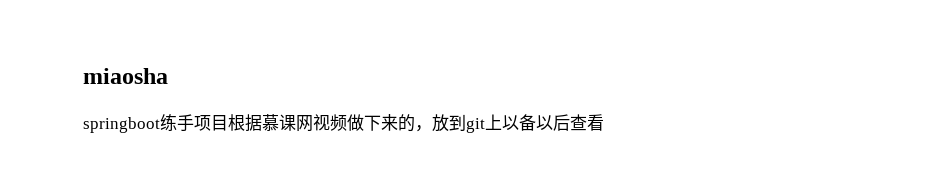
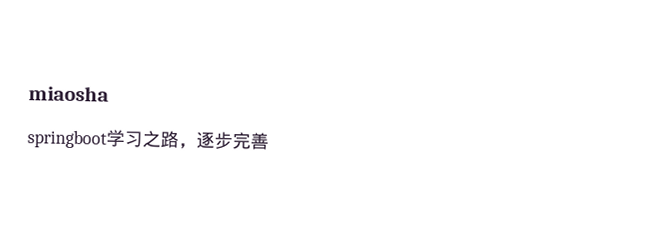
- springboot练手项目根据慕课网视频做下来的，放到git上以备以后查看
+ springboot学习之路，逐步完善

